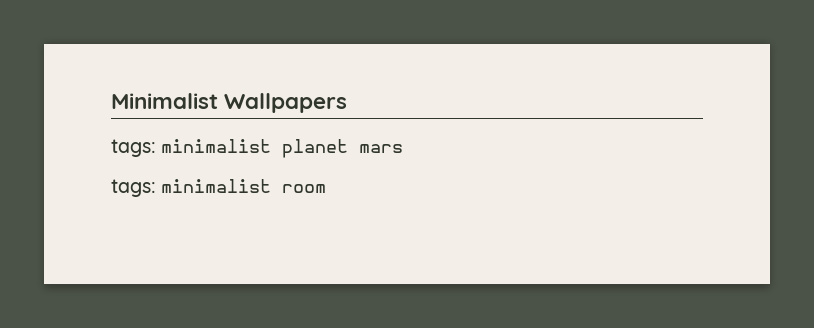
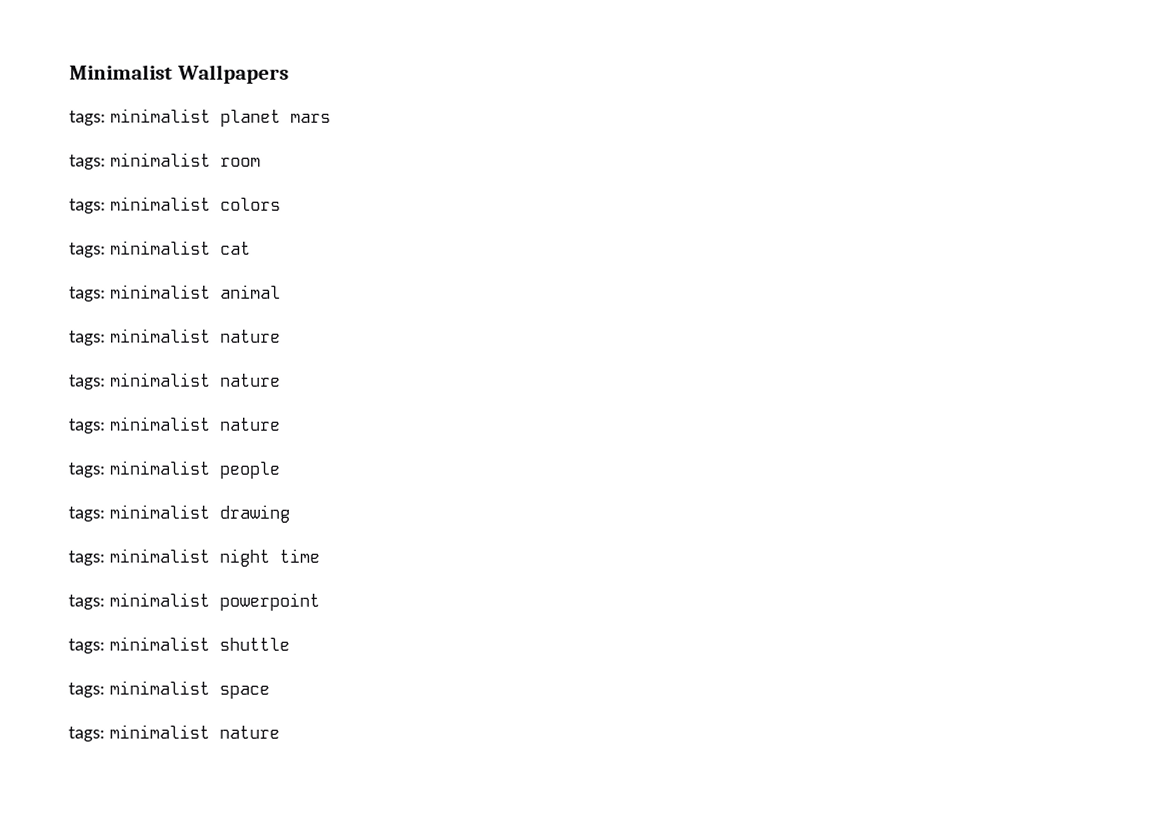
+ tags: minimalist colors
+ tags: minimalist cat
+ tags: minimalist animal
+ tags: minimalist nature
+ tags: minimalist nature
+ tags: minimalist nature
+ tags: minimalist people
+ tags: minimalist drawing
+ tags: minimalist night time
+ tags: minimalist powerpoint
+ tags: minimalist shuttle
+ tags: minimalist space
+ tags: minimalist nature

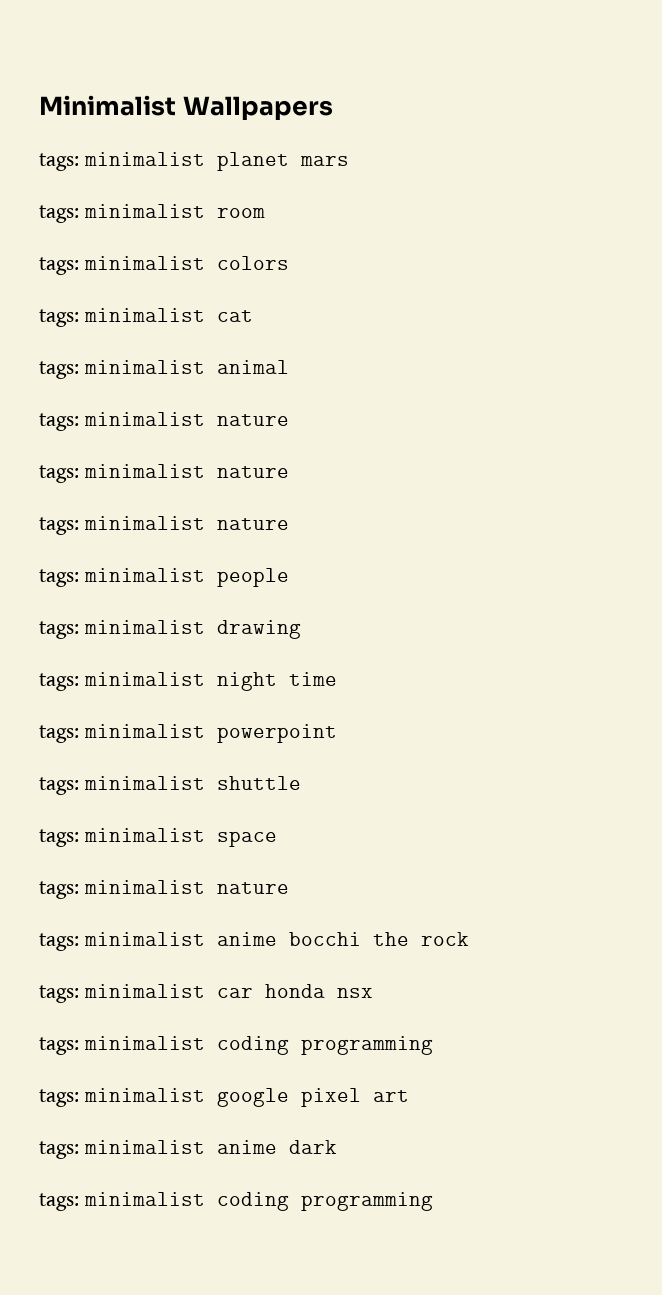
+ tags: minimalist anime bocchi the rock
+ tags: minimalist car honda nsx
+ tags: minimalist coding programming
+ tags: minimalist google pixel art
+ tags: minimalist anime dark
+ tags: minimalist coding programming

